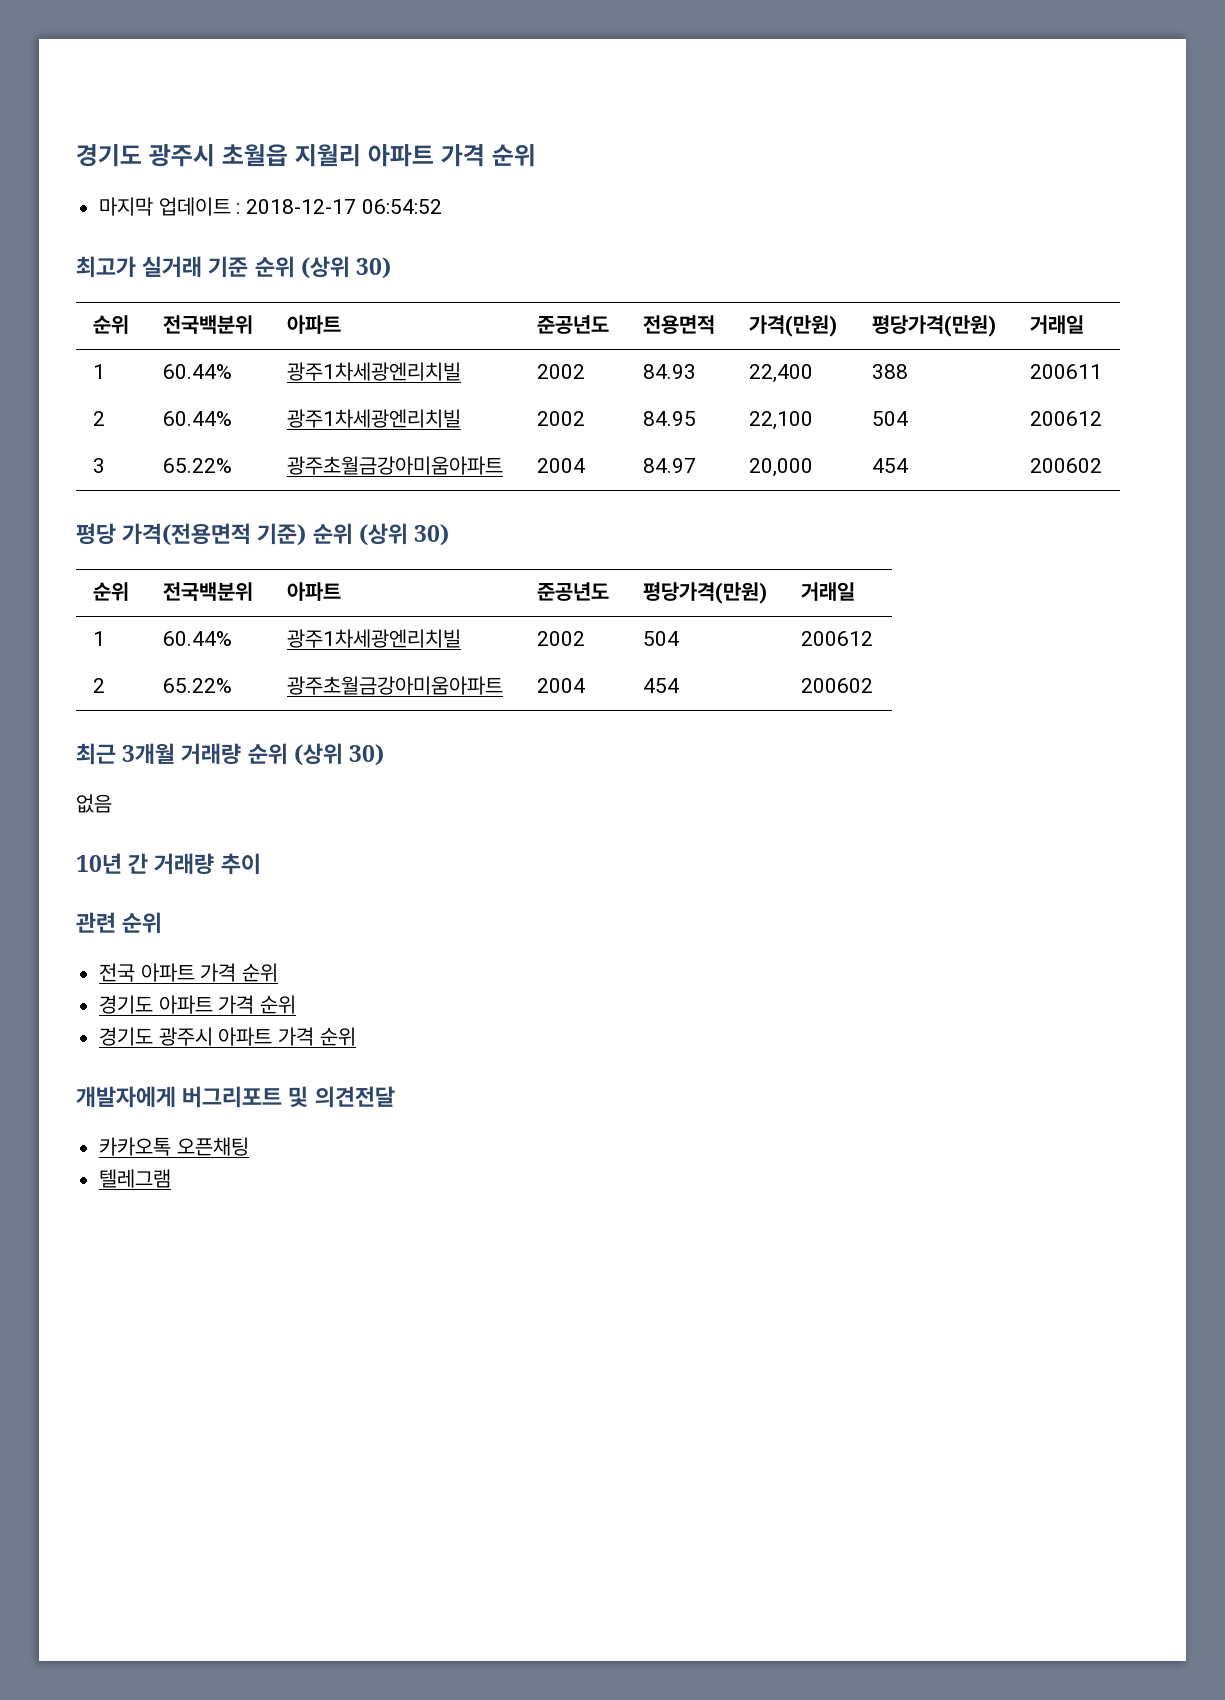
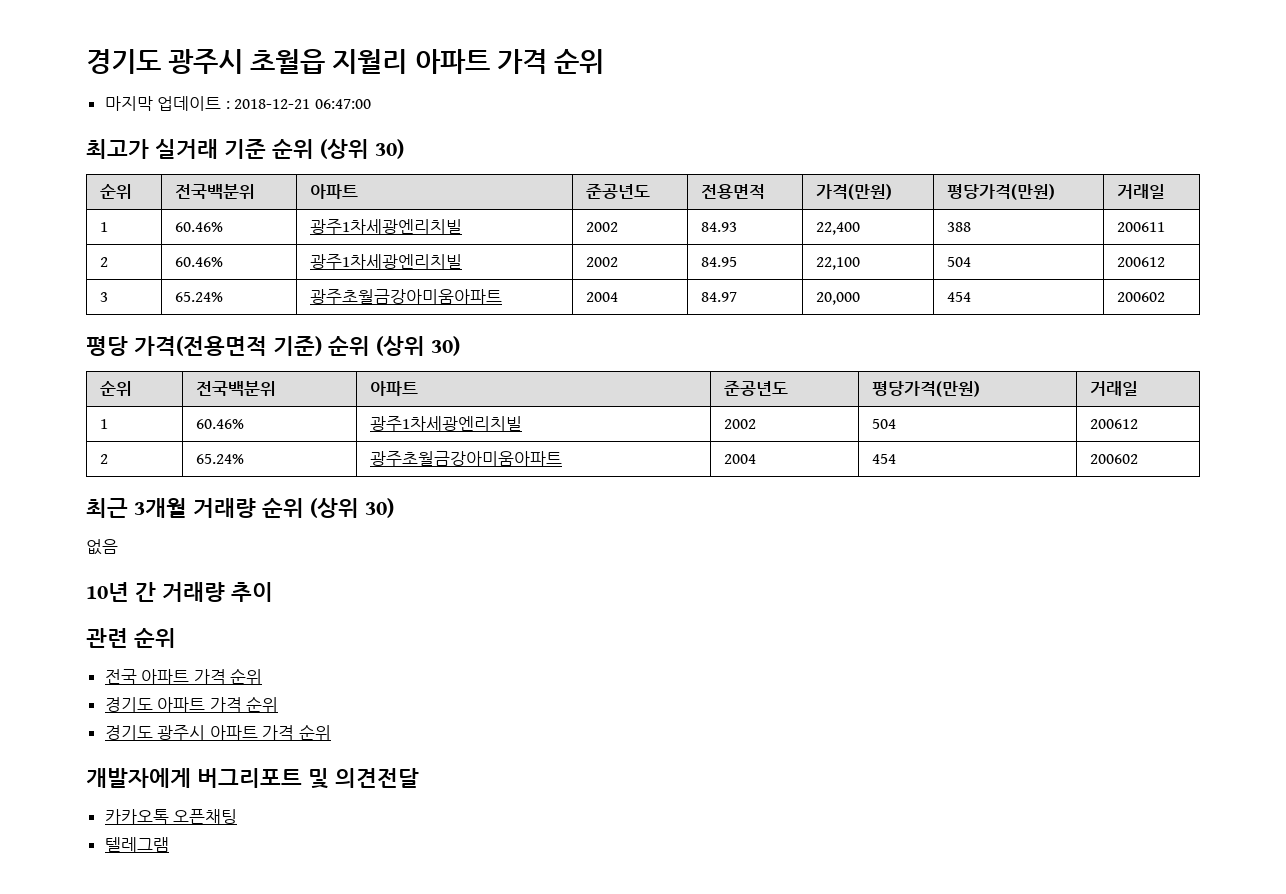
- 마지막 업데이트 : 2018-12-17 06:54:52
+ 마지막 업데이트 : 2018-12-21 06:47:00
- 1 | 60.44% | 광주1차세광엔리치빌 | 2002 | 84.93 | 22,400 | 388 | 200611
+ 1 | 60.46% | 광주1차세광엔리치빌 | 2002 | 84.93 | 22,400 | 388 | 200611
- 2 | 60.44% | 광주1차세광엔리치빌 | 2002 | 84.95 | 22,100 | 504 | 200612
+ 2 | 60.46% | 광주1차세광엔리치빌 | 2002 | 84.95 | 22,100 | 504 | 200612
- 3 | 65.22% | 광주초월금강아미움아파트 | 2004 | 84.97 | 20,000 | 454 | 200602
+ 3 | 65.24% | 광주초월금강아미움아파트 | 2004 | 84.97 | 20,000 | 454 | 200602
- 1 | 60.44% | 광주1차세광엔리치빌 | 2002 | 504 | 200612
+ 1 | 60.46% | 광주1차세광엔리치빌 | 2002 | 504 | 200612
- 2 | 65.22% | 광주초월금강아미움아파트 | 2004 | 454 | 200602
+ 2 | 65.24% | 광주초월금강아미움아파트 | 2004 | 454 | 200602

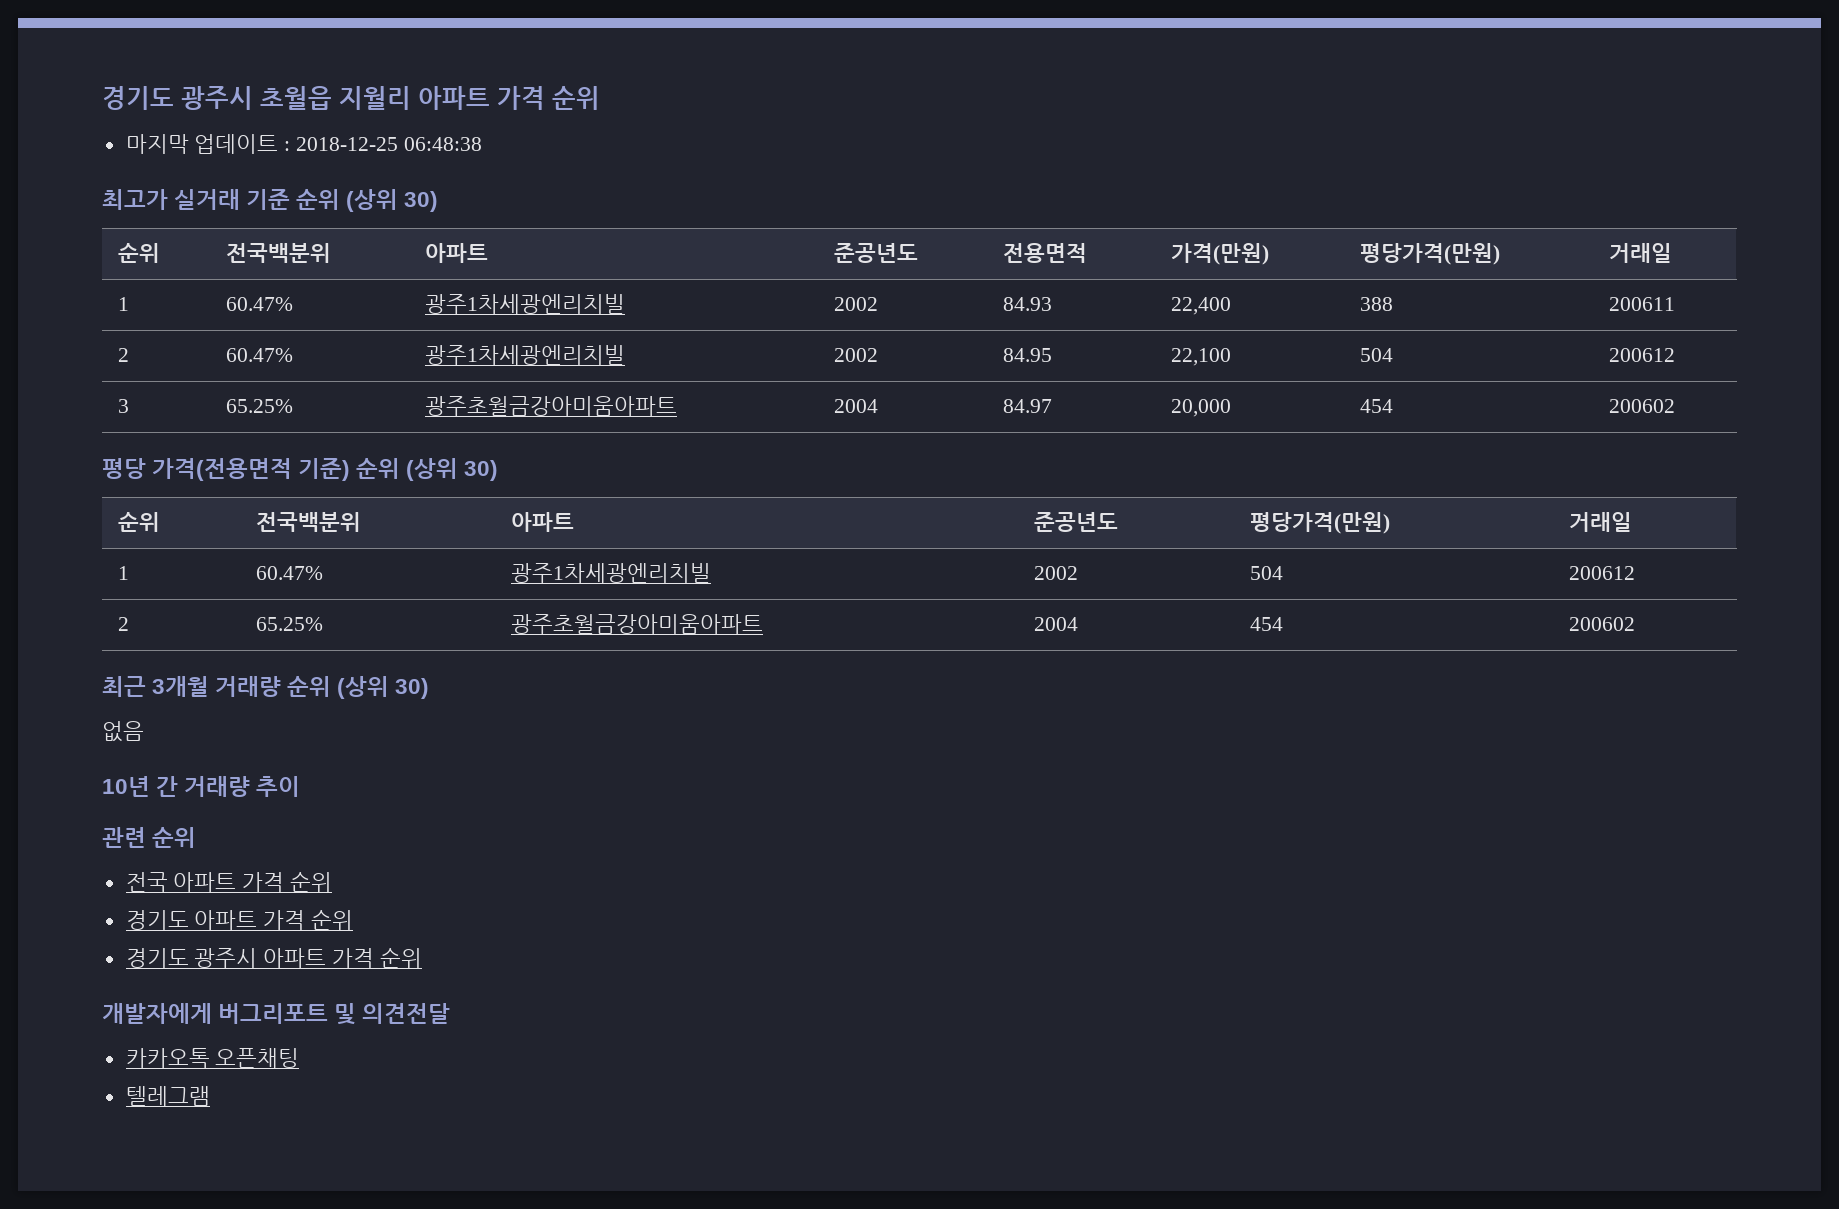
- 마지막 업데이트 : 2018-12-21 06:47:00
+ 마지막 업데이트 : 2018-12-25 06:48:38
- 1 | 60.46% | 광주1차세광엔리치빌 | 2002 | 84.93 | 22,400 | 388 | 200611
+ 1 | 60.47% | 광주1차세광엔리치빌 | 2002 | 84.93 | 22,400 | 388 | 200611
- 2 | 60.46% | 광주1차세광엔리치빌 | 2002 | 84.95 | 22,100 | 504 | 200612
+ 2 | 60.47% | 광주1차세광엔리치빌 | 2002 | 84.95 | 22,100 | 504 | 200612
- 3 | 65.24% | 광주초월금강아미움아파트 | 2004 | 84.97 | 20,000 | 454 | 200602
+ 3 | 65.25% | 광주초월금강아미움아파트 | 2004 | 84.97 | 20,000 | 454 | 200602
- 1 | 60.46% | 광주1차세광엔리치빌 | 2002 | 504 | 200612
+ 1 | 60.47% | 광주1차세광엔리치빌 | 2002 | 504 | 200612
- 2 | 65.24% | 광주초월금강아미움아파트 | 2004 | 454 | 200602
+ 2 | 65.25% | 광주초월금강아미움아파트 | 2004 | 454 | 200602

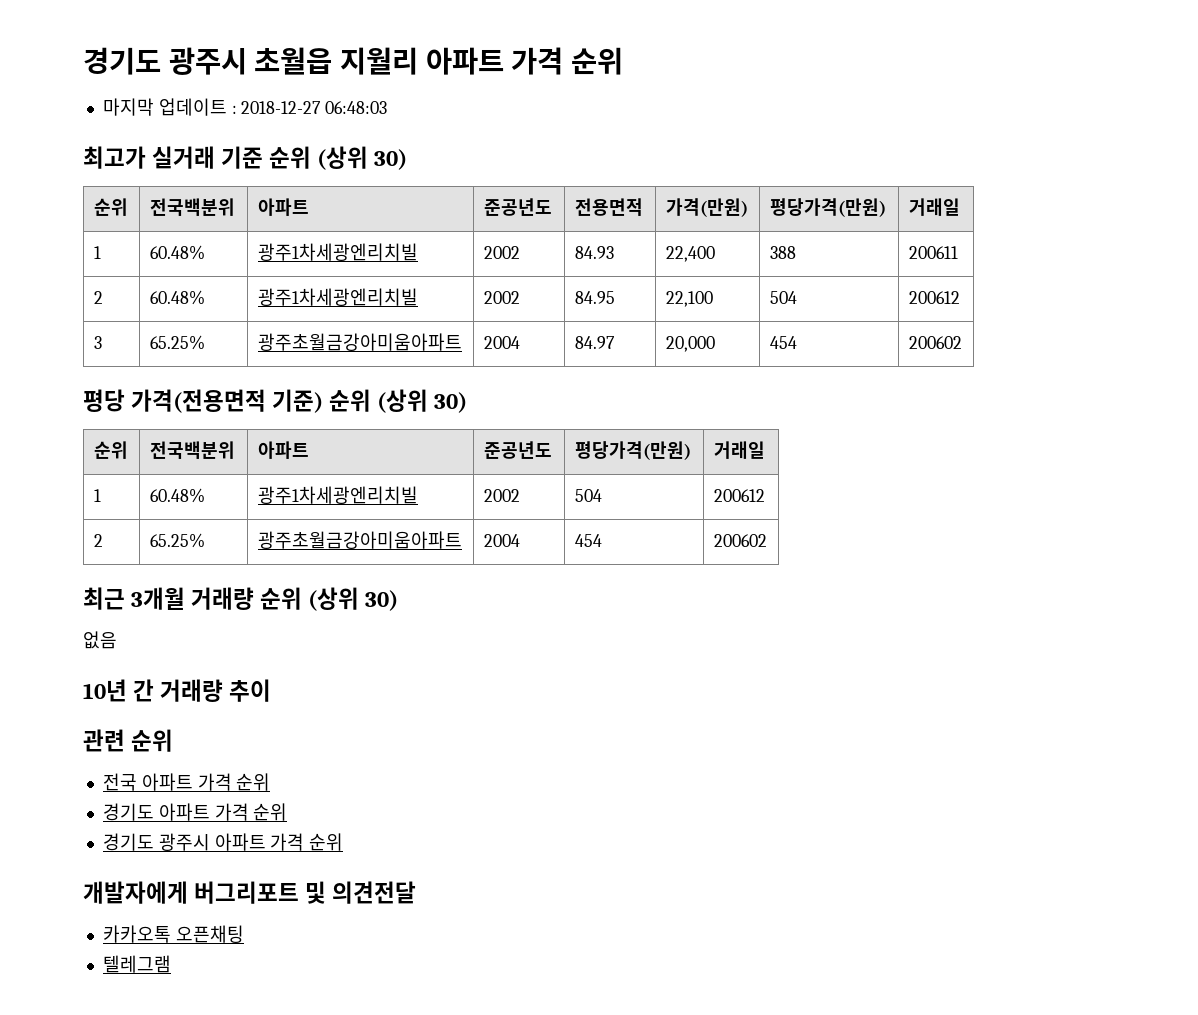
- 마지막 업데이트 : 2018-12-25 06:48:38
+ 마지막 업데이트 : 2018-12-27 06:48:03
- 1 | 60.47% | 광주1차세광엔리치빌 | 2002 | 84.93 | 22,400 | 388 | 200611
+ 1 | 60.48% | 광주1차세광엔리치빌 | 2002 | 84.93 | 22,400 | 388 | 200611
- 2 | 60.47% | 광주1차세광엔리치빌 | 2002 | 84.95 | 22,100 | 504 | 200612
+ 2 | 60.48% | 광주1차세광엔리치빌 | 2002 | 84.95 | 22,100 | 504 | 200612
- 1 | 60.47% | 광주1차세광엔리치빌 | 2002 | 504 | 200612
+ 1 | 60.48% | 광주1차세광엔리치빌 | 2002 | 504 | 200612

